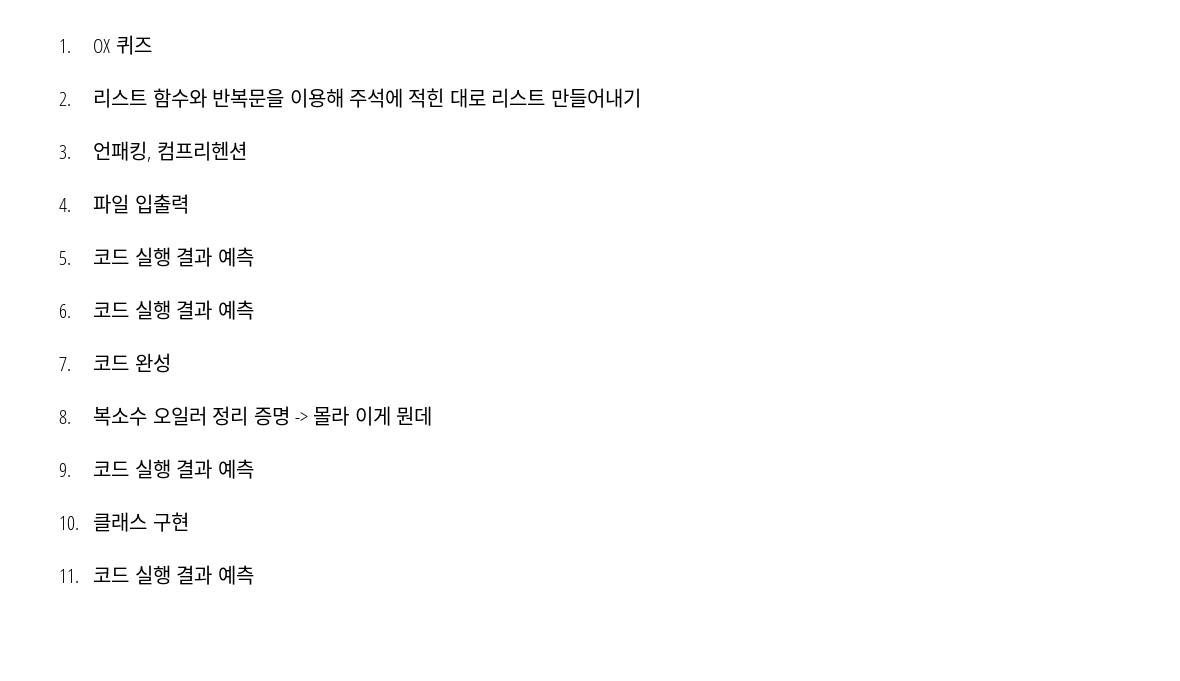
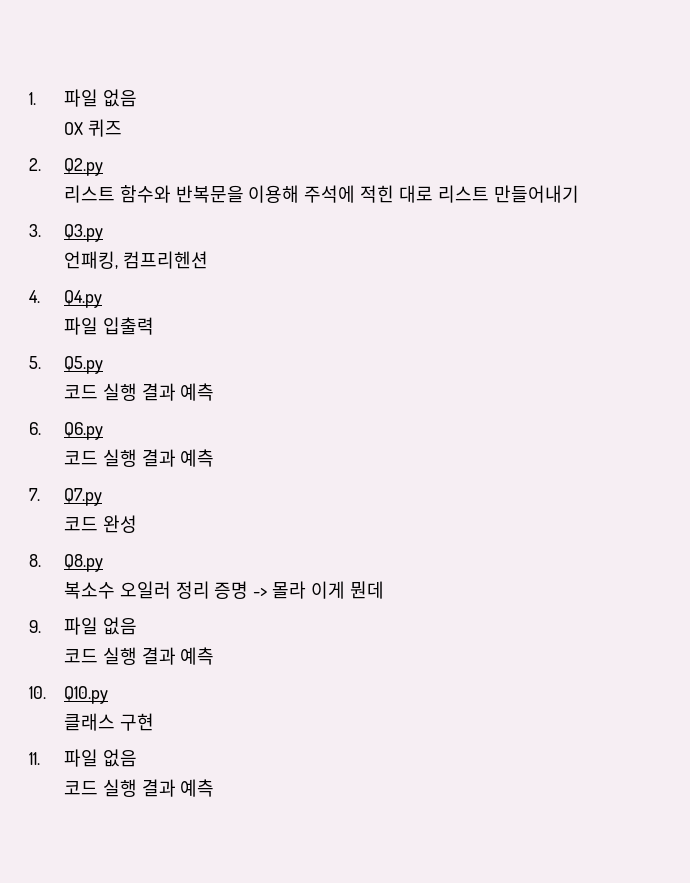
- 1. OX 퀴즈
+ 1. 파일 없음
+ OX 퀴즈
- 2. 리스트 함수와 반복문을 이용해 주석에 적힌 대로 리스트 만들어내기
+ 2. Q2.py
+ 리스트 함수와 반복문을 이용해 주석에 적힌 대로 리스트 만들어내기
- 3. 언패킹, 컴프리헨션
+ 3. Q3.py
+ 언패킹, 컴프리헨션
- 4. 파일 입출력
+ 4. Q4.py
+ 파일 입출력
- 5. 코드 실행 결과 예측
+ 5. Q5.py
+ 코드 실행 결과 예측
- 6. 코드 실행 결과 예측
+ 6. Q6.py
+ 코드 실행 결과 예측
- 7. 코드 완성
+ 7. Q7.py
+ 코드 완성
- 8. 복소수 오일러 정리 증명 -> 몰라 이게 뭔데
+ 8. Q8.py
+ 복소수 오일러 정리 증명 -> 몰라 이게 뭔데
- 9. 코드 실행 결과 예측
+ 9. 파일 없음
+ 코드 실행 결과 예측
- 10. 클래스 구현
+ 10. Q10.py
+ 클래스 구현
- 11. 코드 실행 결과 예측
+ 11. 파일 없음
+ 코드 실행 결과 예측

